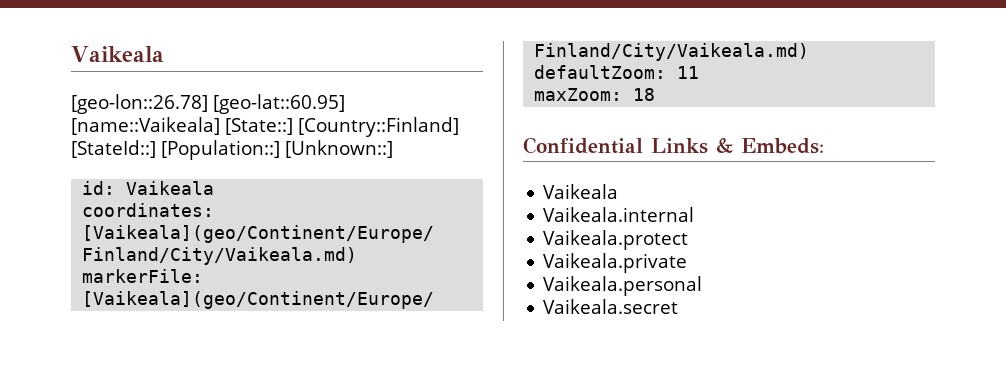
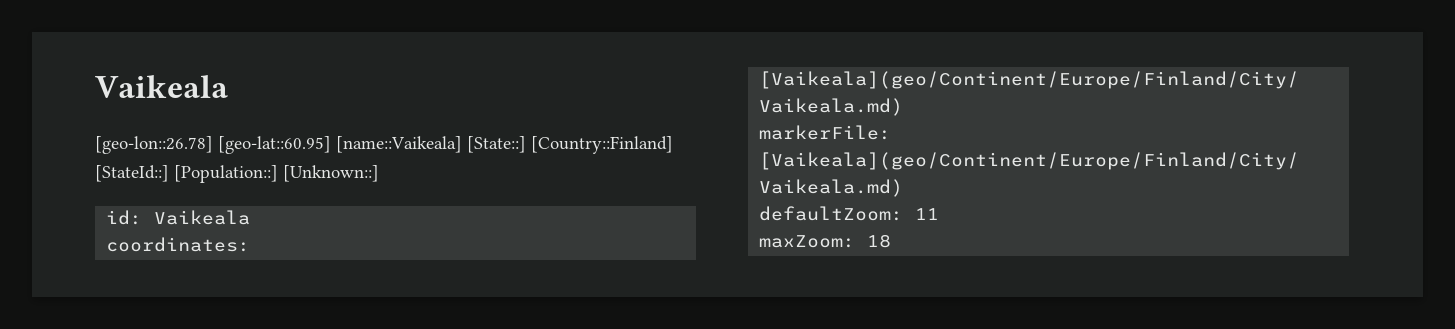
- Confidential Links & Embeds:
- Vaikeala
- Vaikeala.internal
- Vaikeala.protect
- Vaikeala.private
- Vaikeala.personal
- Vaikeala.secret

